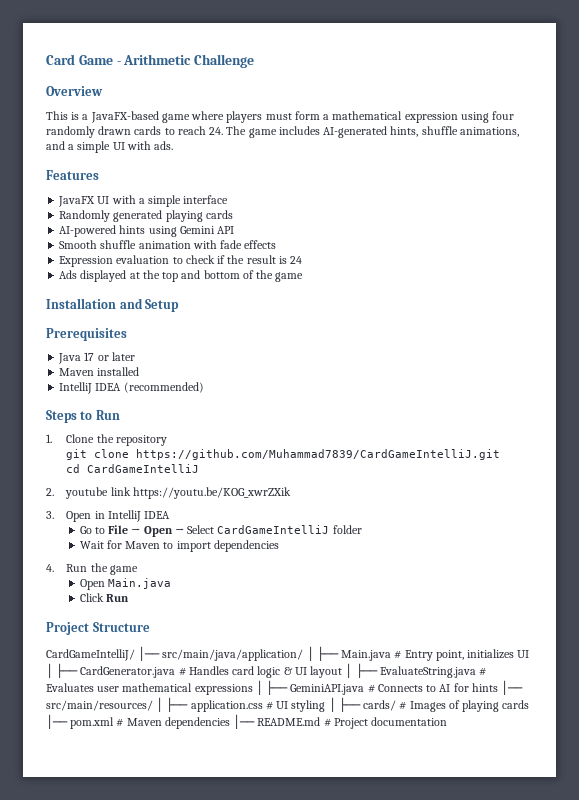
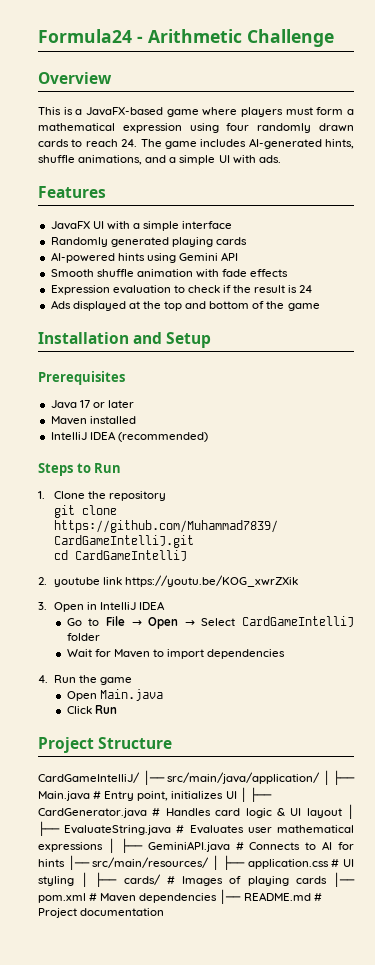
- Card Game - Arithmetic Challenge
+ Formula24 - Arithmetic Challenge

